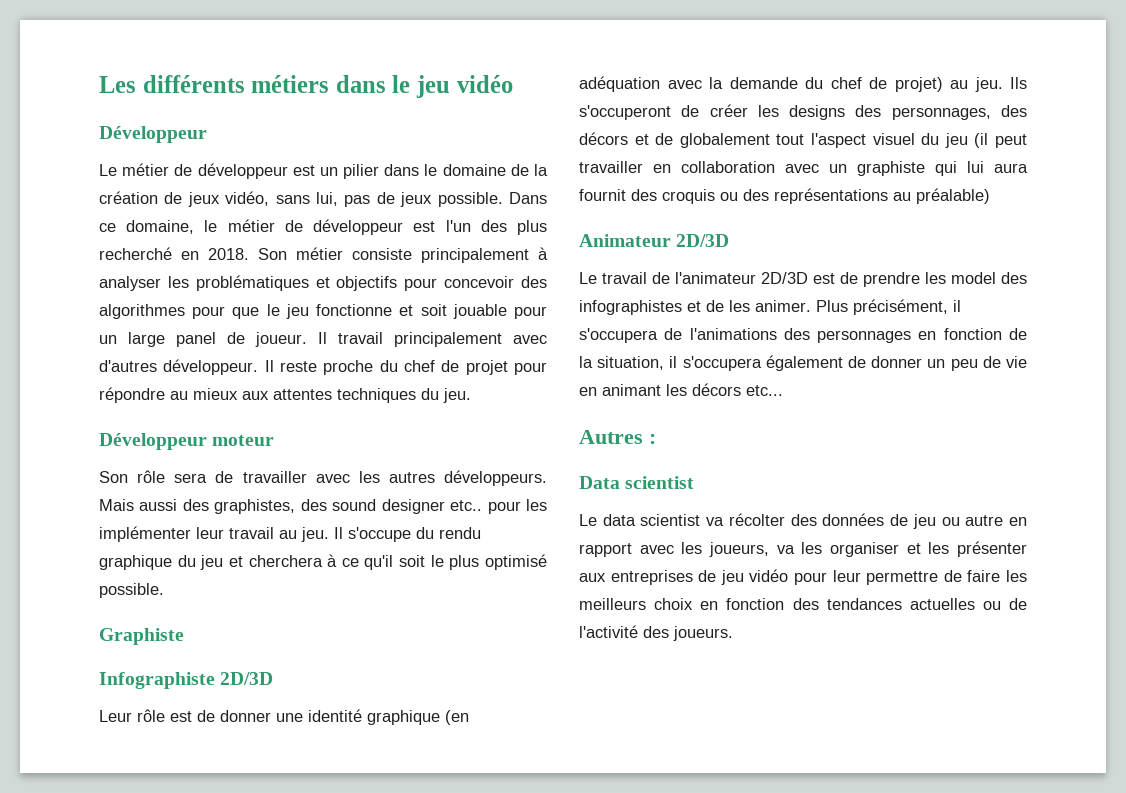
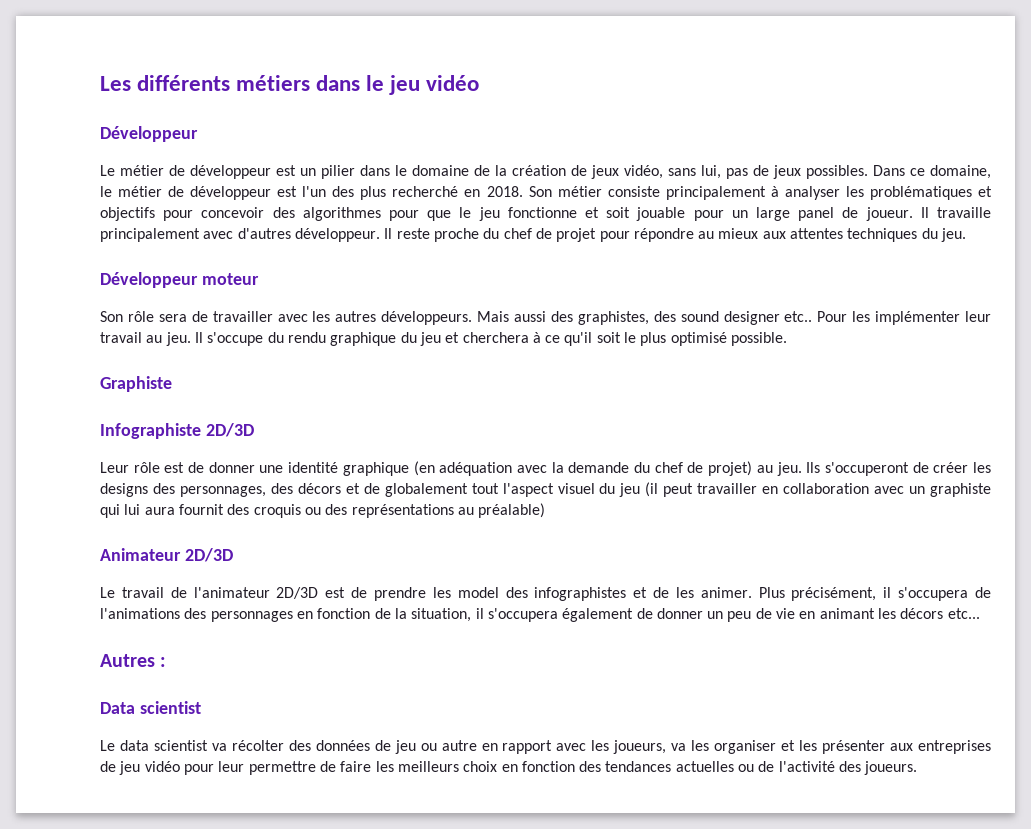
- Le métier de développeur est un pilier dans le domaine de la création de jeux vidéo, sans lui, pas de jeux possible.
+ Le métier de développeur est un pilier dans le domaine de la création de jeux vidéo, sans lui, pas de jeux possibles.
- Il travail principalement avec d'autres développeur.
+ Il travaille principalement avec d'autres développeur.
- Mais aussi des graphistes, des sound designer etc.. pour les implémenter leur travail au jeu.
+ Mais aussi des graphistes, des sound designer etc.. Pour les implémenter leur travail au jeu.

